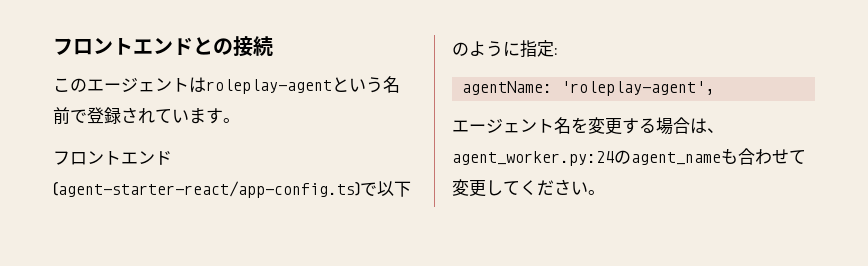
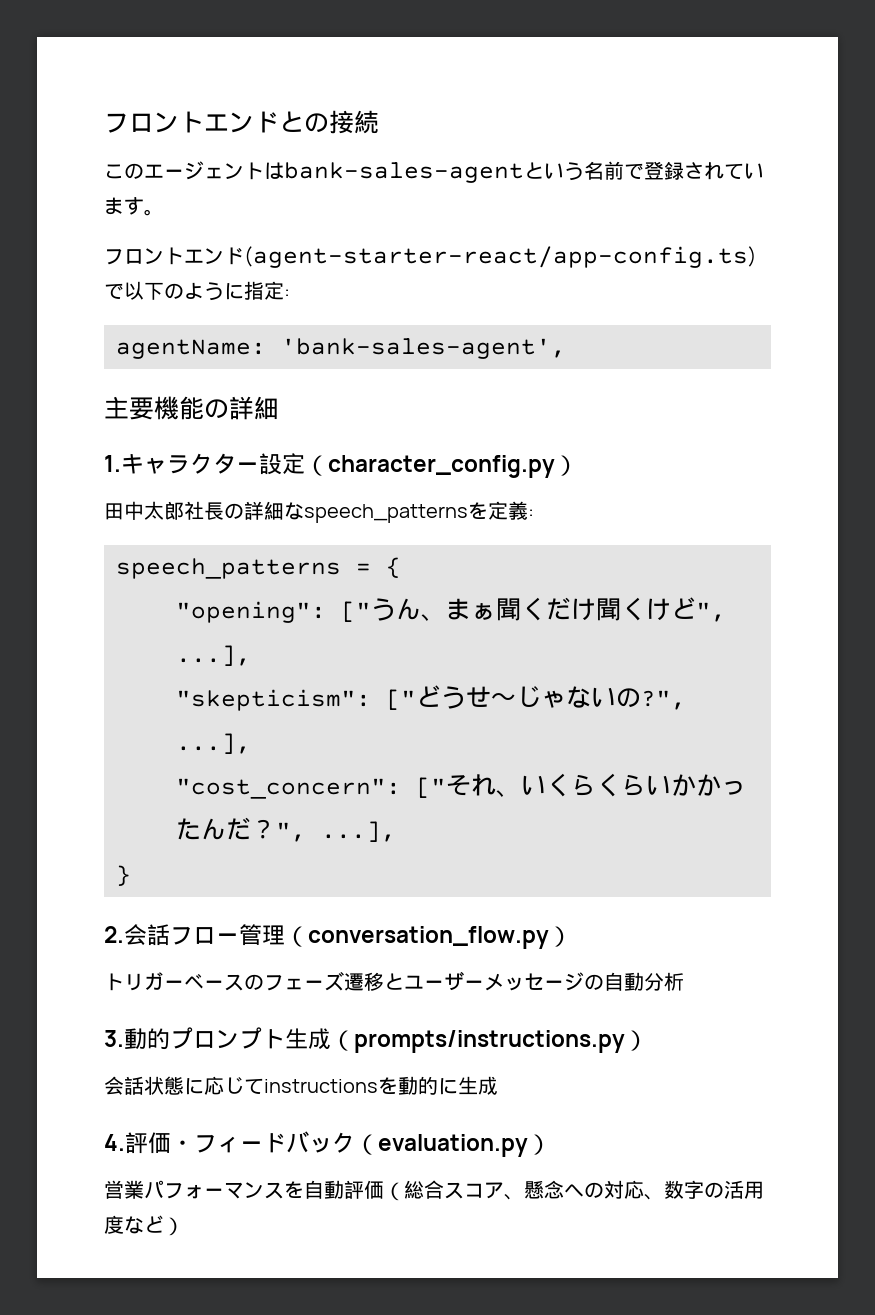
- このエージェントはroleplay-agentという名前で登録されています。
+ このエージェントはbank-sales-agentという名前で登録されています。
- agentName: 'roleplay-agent',
- エージェント名を変更する場合は、agent_worker.py:24のagent_nameも合わせて変更してください。
+ agentName: 'bank-sales-agent',
+ 主要機能の詳細
+ 1.キャラクター設定（character_config.py）
+ 田中太郎社長の詳細なspeech_patternsを定義:
+ speech_patterns = {
+ "opening": ["うん、まぁ聞くだけ聞くけど", ...],
+ "skepticism": ["どうせ〜じゃないの?", ...],
+ "cost_concern": ["それ、いくらくらいかかったんだ？", ...],
+ }
+ 2.会話フロー管理（conversation_flow.py）
+ トリガーベースのフェーズ遷移とユーザーメッセージの自動分析
+ 3.動的プロンプト生成（prompts/instructions.py）
+ 会話状態に応じてinstructionsを動的に生成
+ 4.評価・フィードバック（evaluation.py）
+ 営業パフォーマンスを自動評価（総合スコア、懸念への対応、数字の活用度など）

